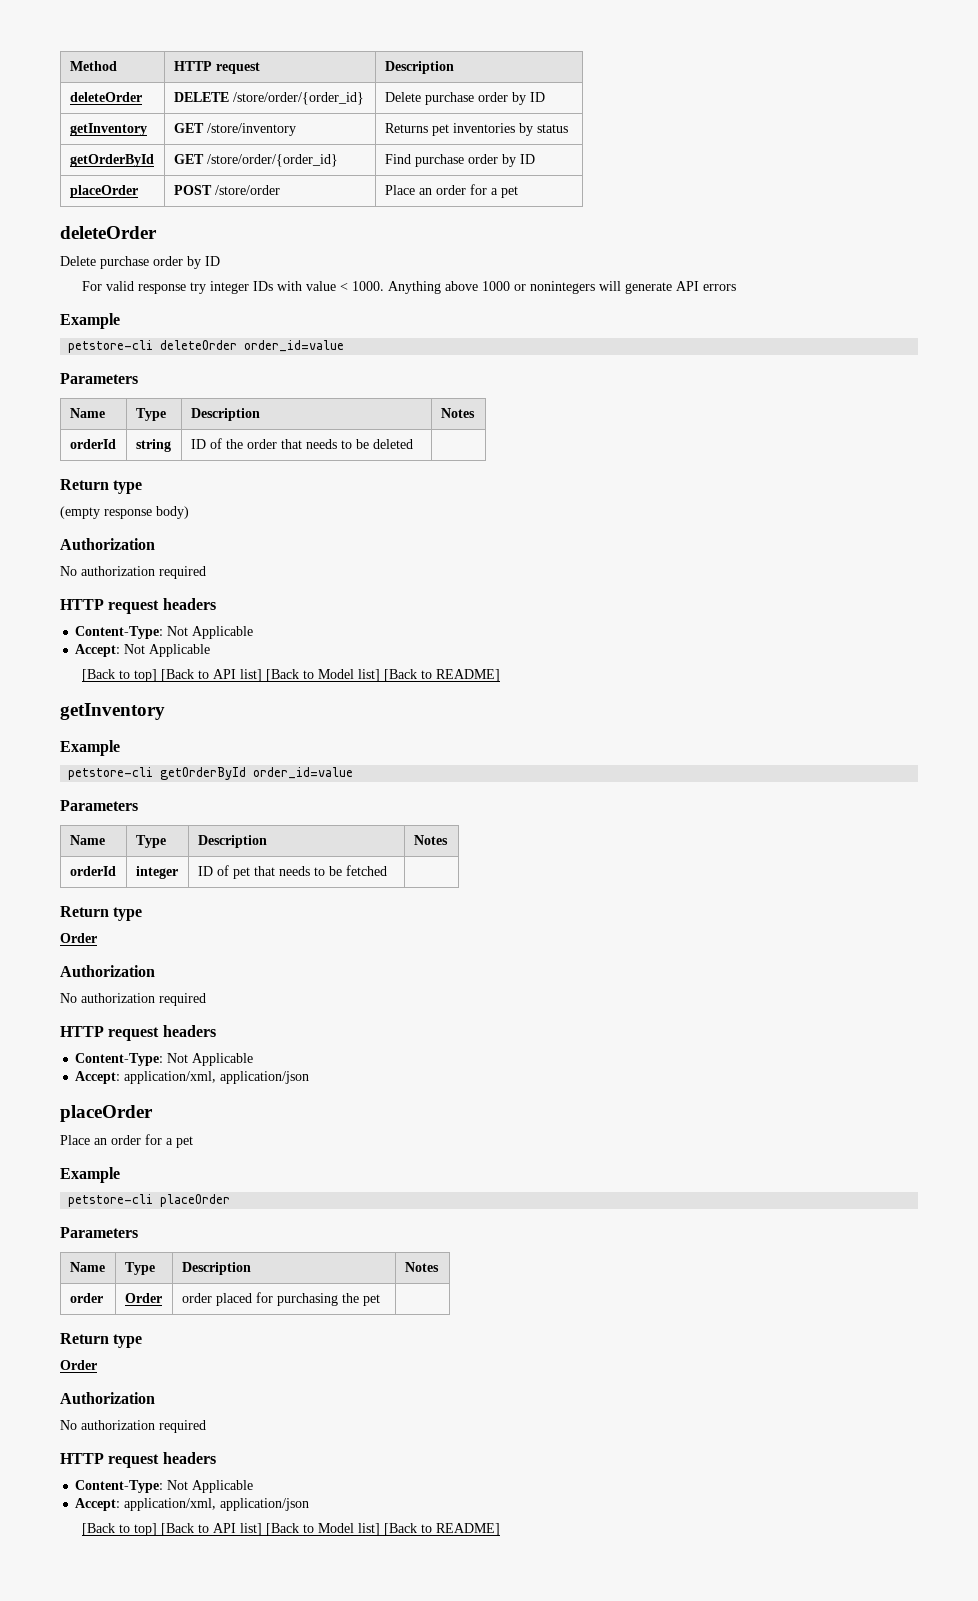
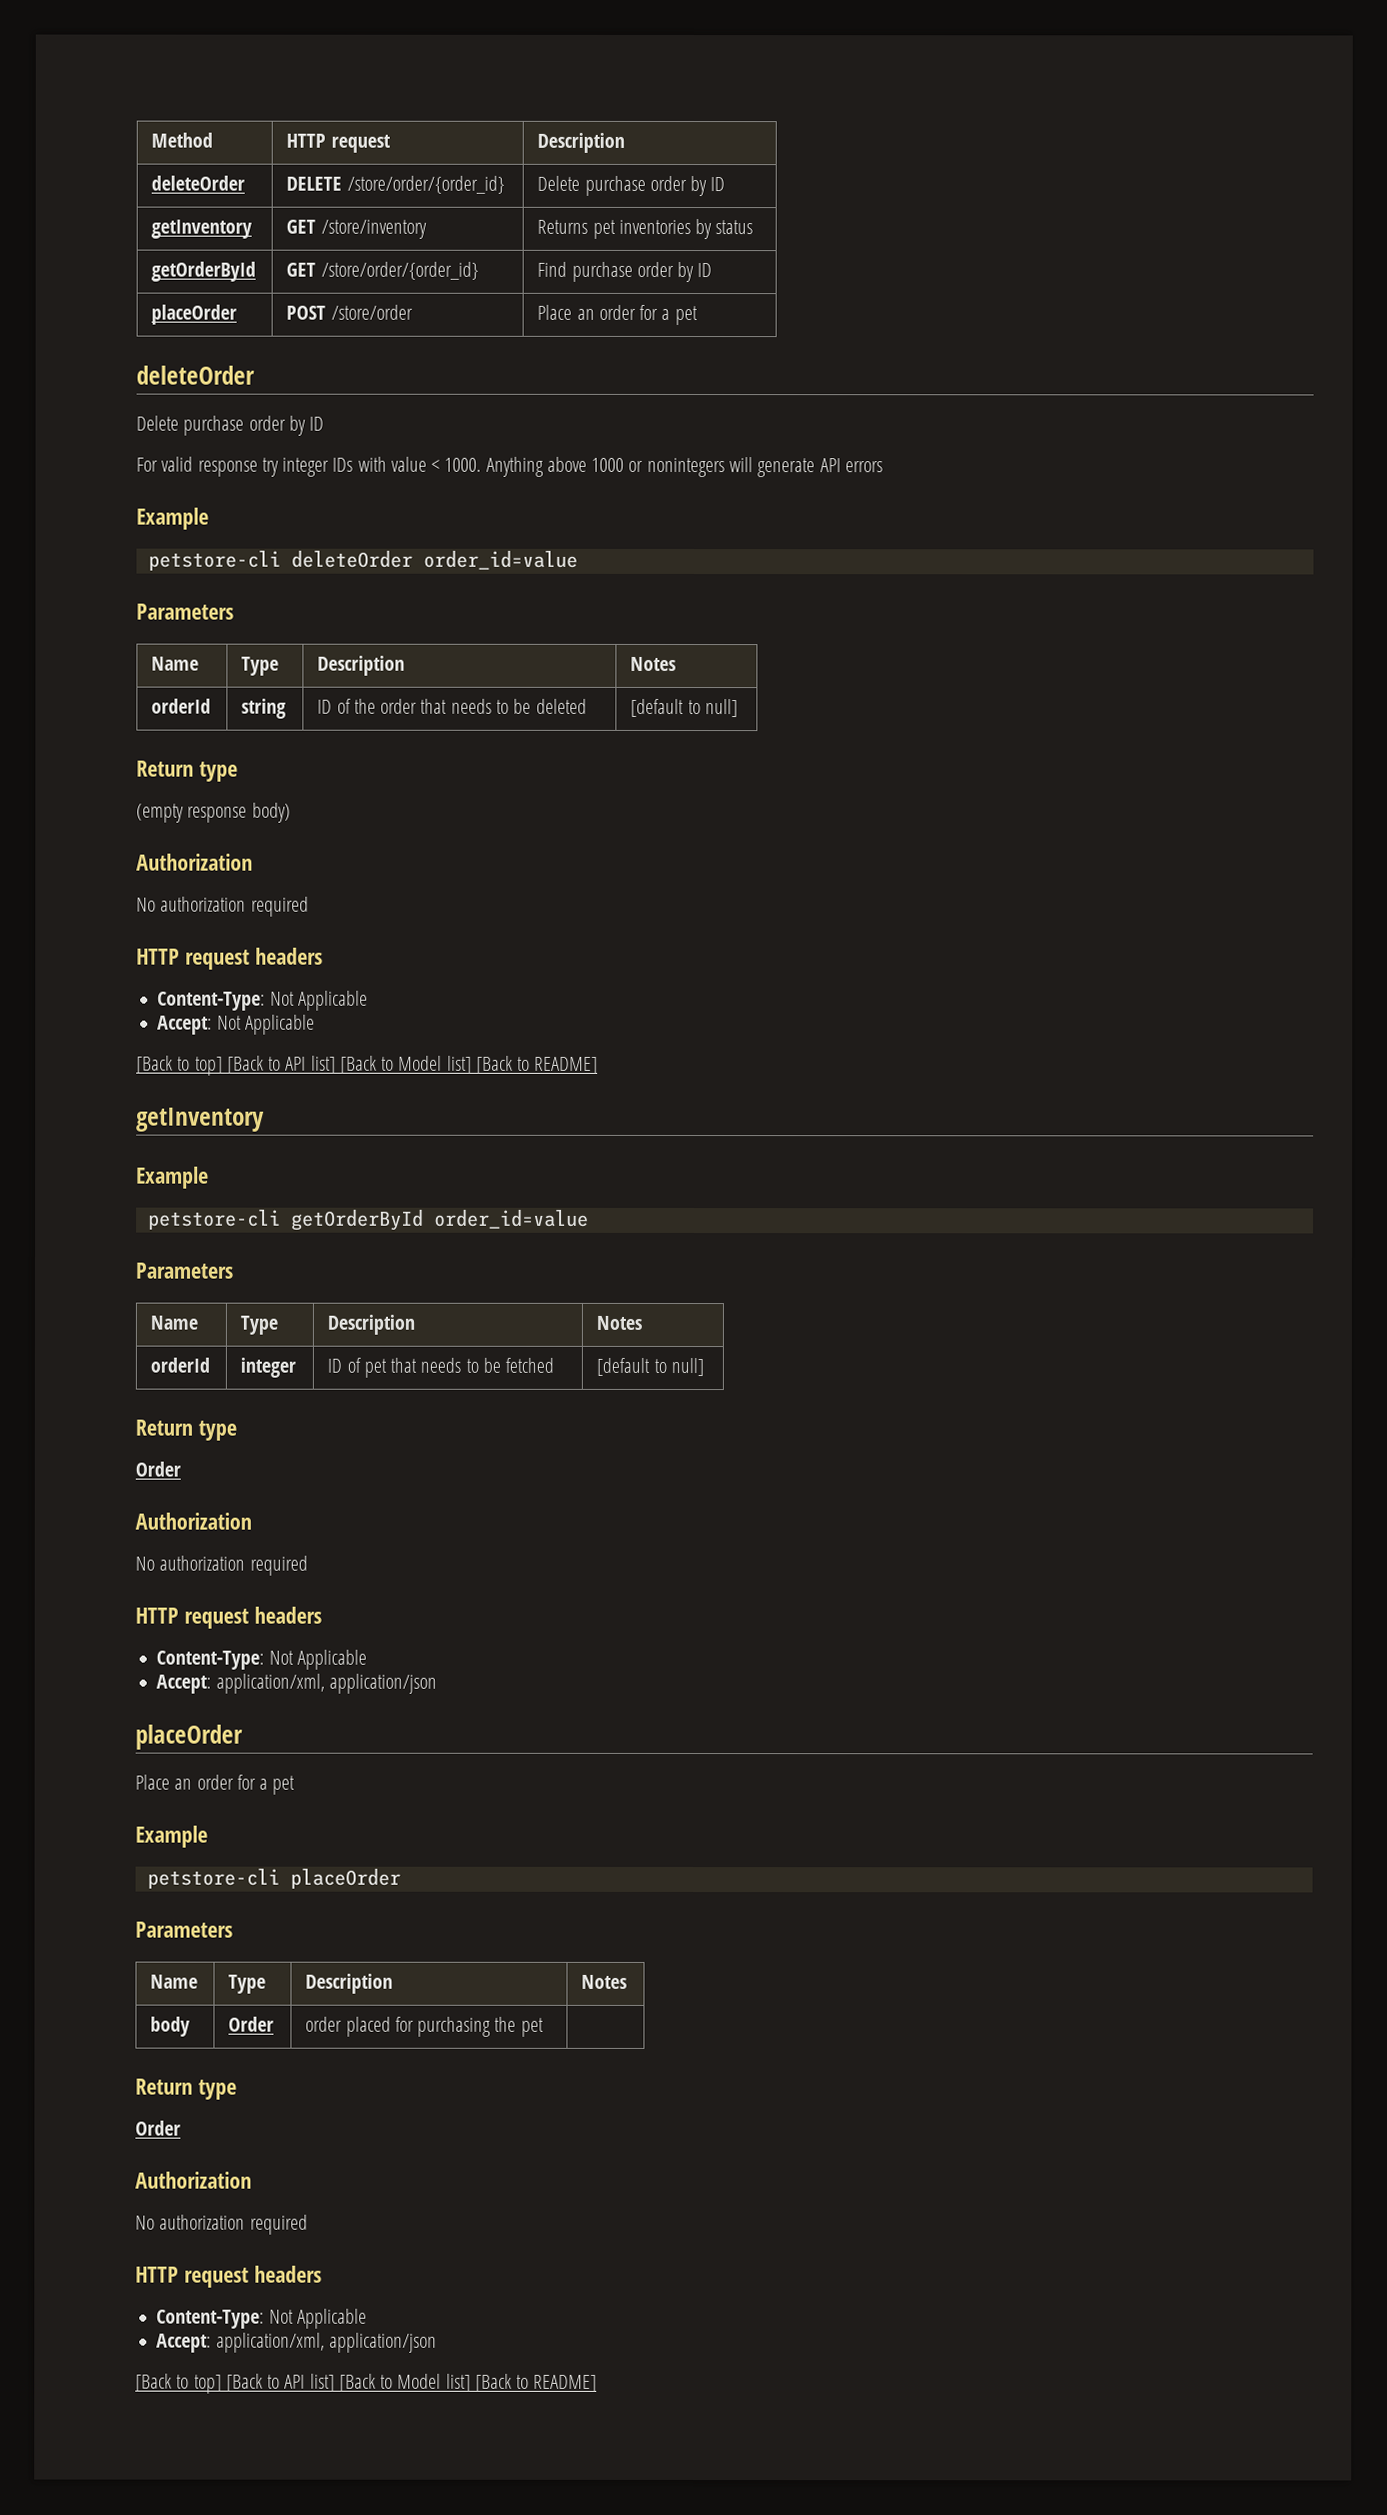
- orderId | string | ID of the order that needs to be deleted |
+ orderId | string | ID of the order that needs to be deleted | [default to null]
- orderId | integer | ID of pet that needs to be fetched |
+ orderId | integer | ID of pet that needs to be fetched | [default to null]
- order | Order | order placed for purchasing the pet |
+ body | Order | order placed for purchasing the pet |

